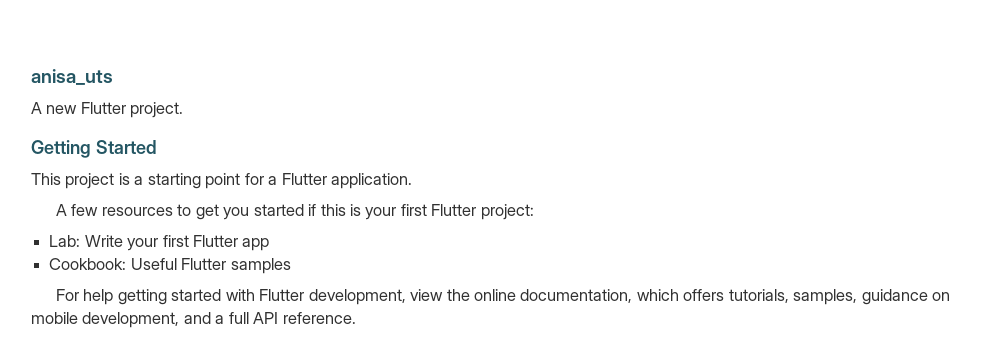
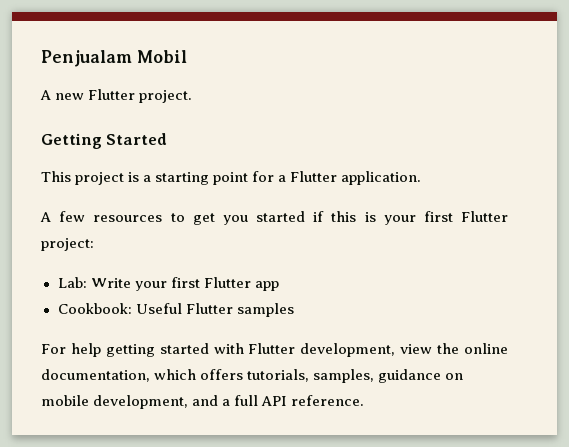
- anisa_uts
+ Penjualam Mobil

